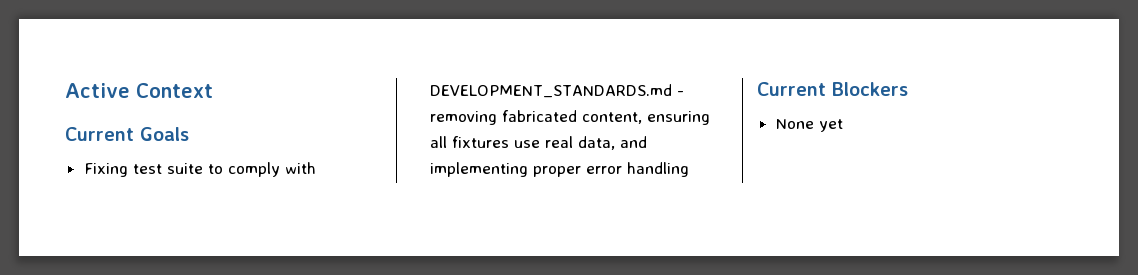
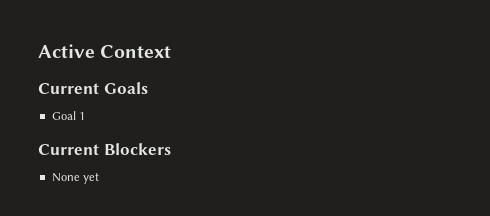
- Fixing test suite to comply with DEVELOPMENT_STANDARDS.md - removing fabricated content, ensuring all fixtures use real data, and implementing proper error handling
+ Goal 1

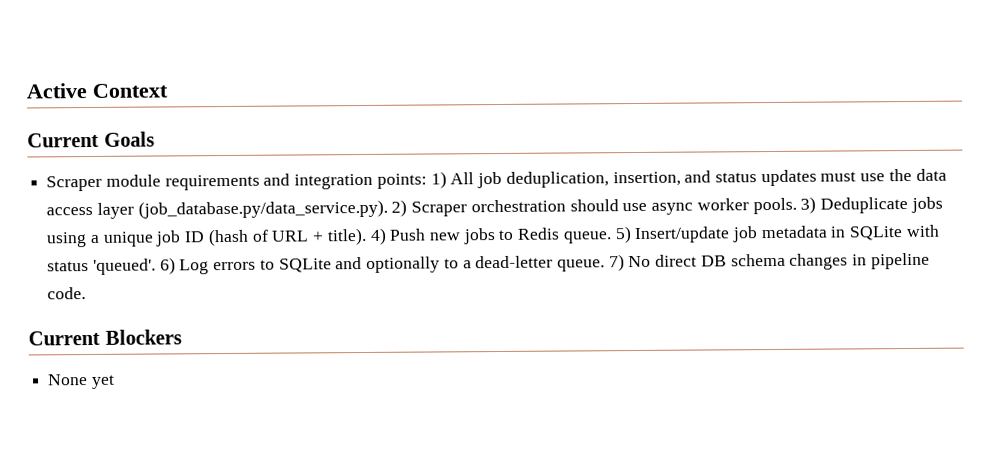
- Goal 1
+ Scraper module requirements and integration points: 1) All job deduplication, insertion, and status updates must use the data access layer (job_database.py/data_service.py). 2) Scraper orchestration should use async worker pools. 3) Deduplicate jobs using a unique job ID (hash of URL + title). 4) Push new jobs to Redis queue. 5) Insert/update job metadata in SQLite with status 'queued'. 6) Log errors to SQLite and optionally to a dead-letter queue. 7) No direct DB schema changes in pipeline code.

